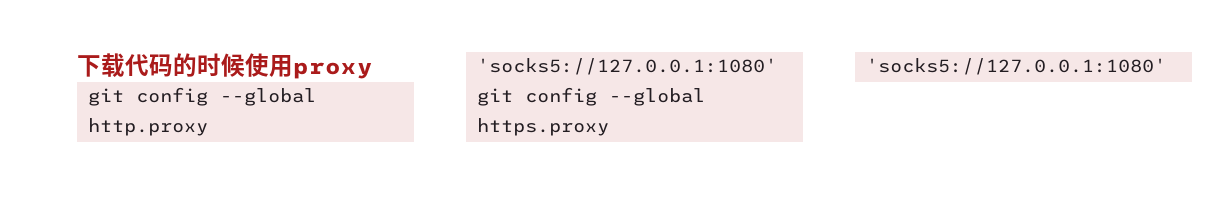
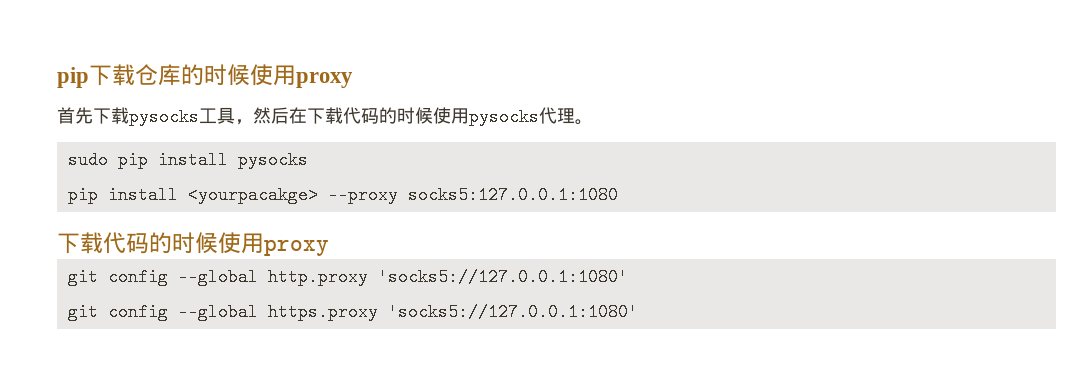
+ pip下载仓库的时候使用proxy
+ 首先下载pysocks工具，然后在下载代码的时候使用pysocks代理。
+ sudo pip install pysocks
+ pip install <yourpacakge> --proxy socks5:127.0.0.1:1080

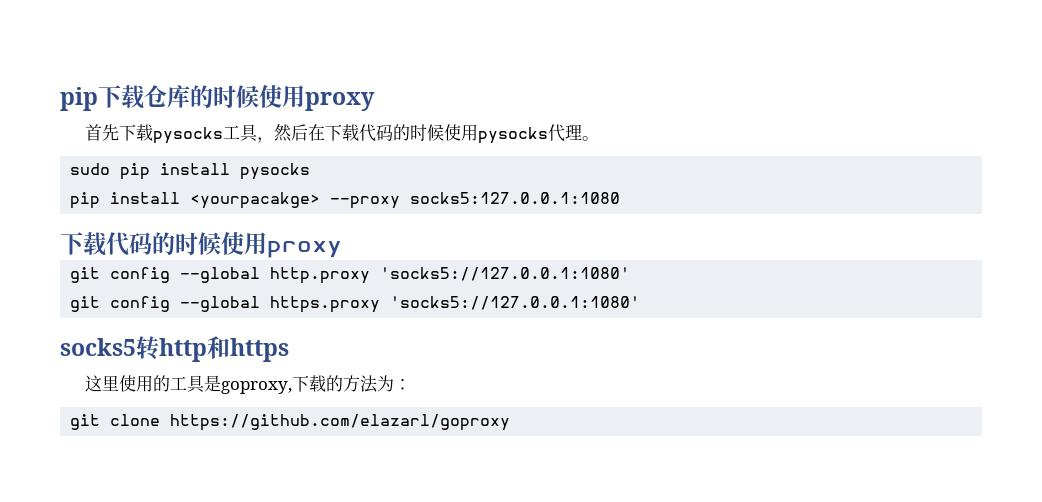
+ socks5转http和https
+ 这里使用的工具是goproxy,下载的方法为：
+ git clone https://github.com/elazarl/goproxy

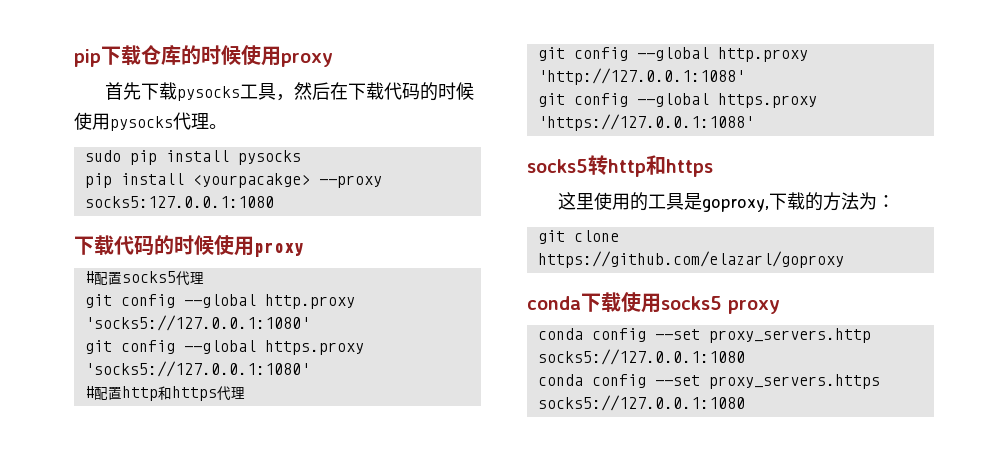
+ #配置socks5代理
+ #配置http和https代理
+ git config --global http.proxy 'http://127.0.0.1:1088'
+ git config --global https.proxy 'https://127.0.0.1:1088'
+ conda下载使用socks5 proxy
+ conda config --set proxy_servers.http socks5://127.0.0.1:1080
+ conda config --set proxy_servers.https socks5://127.0.0.1:1080

